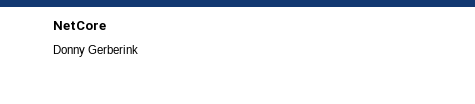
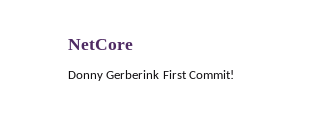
- Donny Gerberink
+ Donny Gerberink First Commit!

